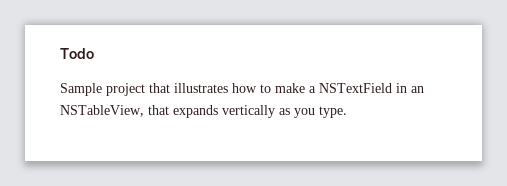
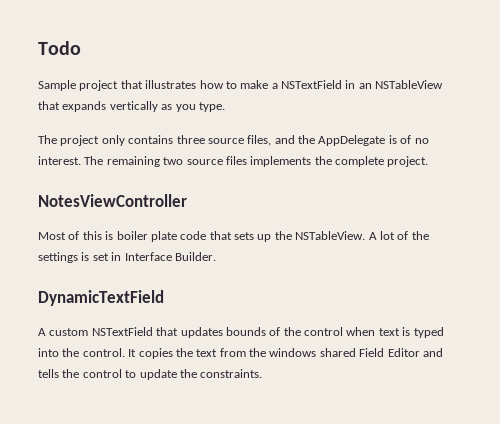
- Sample project that illustrates how to make a NSTextField in an NSTableView, that expands vertically as you type.
+ Sample project that illustrates how to make a NSTextField in an NSTableView that expands vertically as you type.
+ The project only contains three source files, and the AppDelegate is of no interest. The remaining two source files implements the complete project.
+ NotesViewController
+ Most of this is boiler plate code that sets up the NSTableView. A lot of the settings is set in Interface Builder.
+ DynamicTextField
+ A custom NSTextField that updates bounds of the control when text is typed into the control. It copies the text from the windows shared Field Editor and tells the control to update the constraints.

